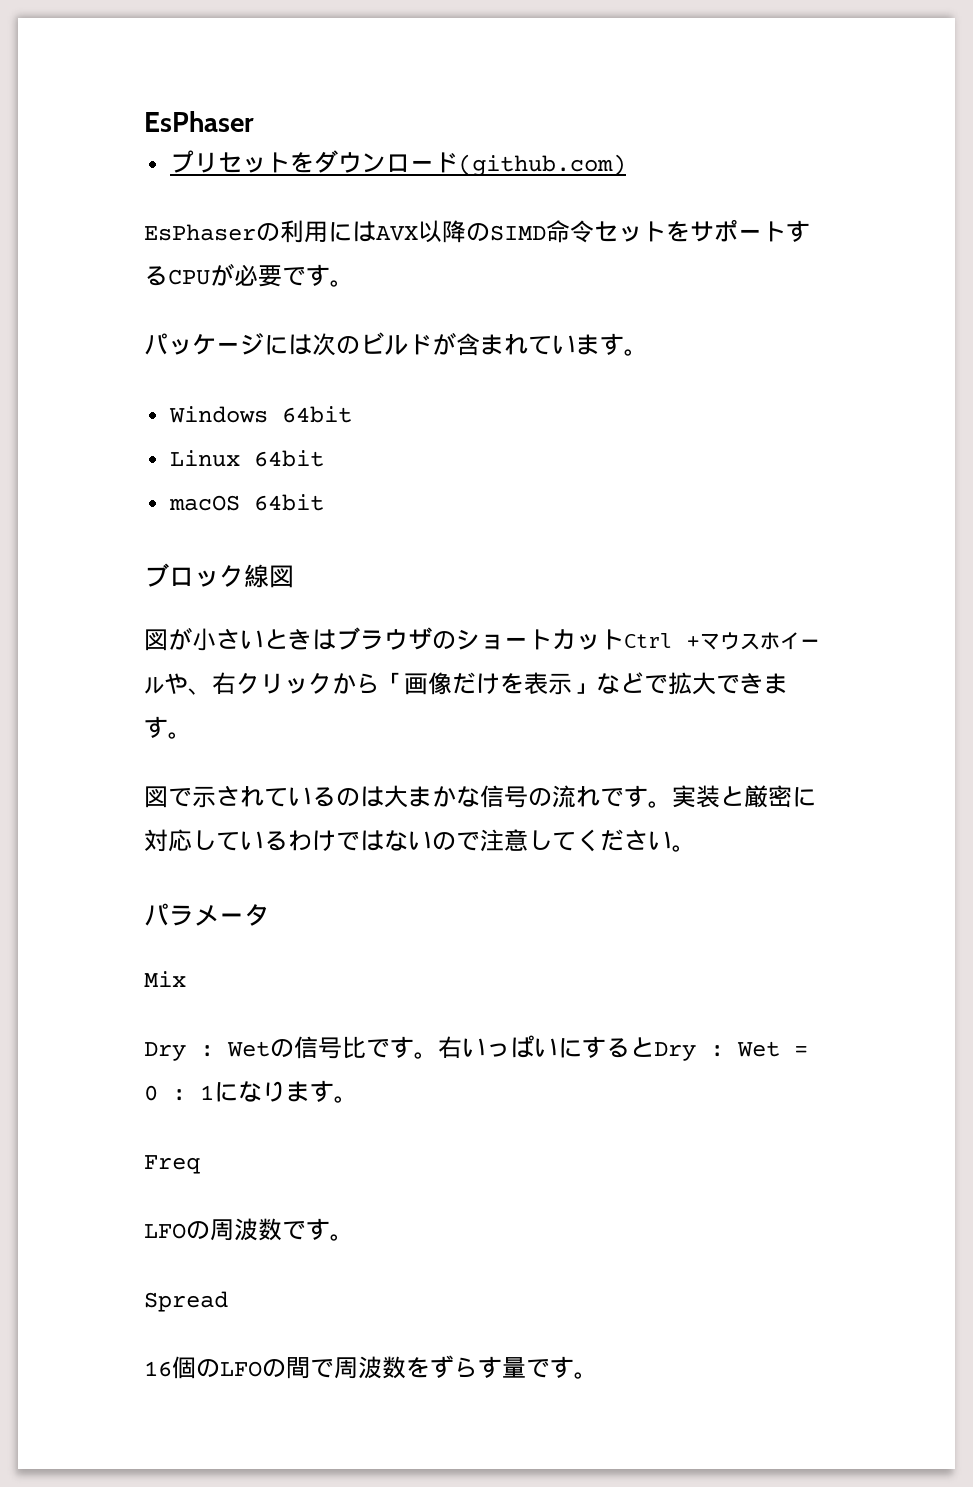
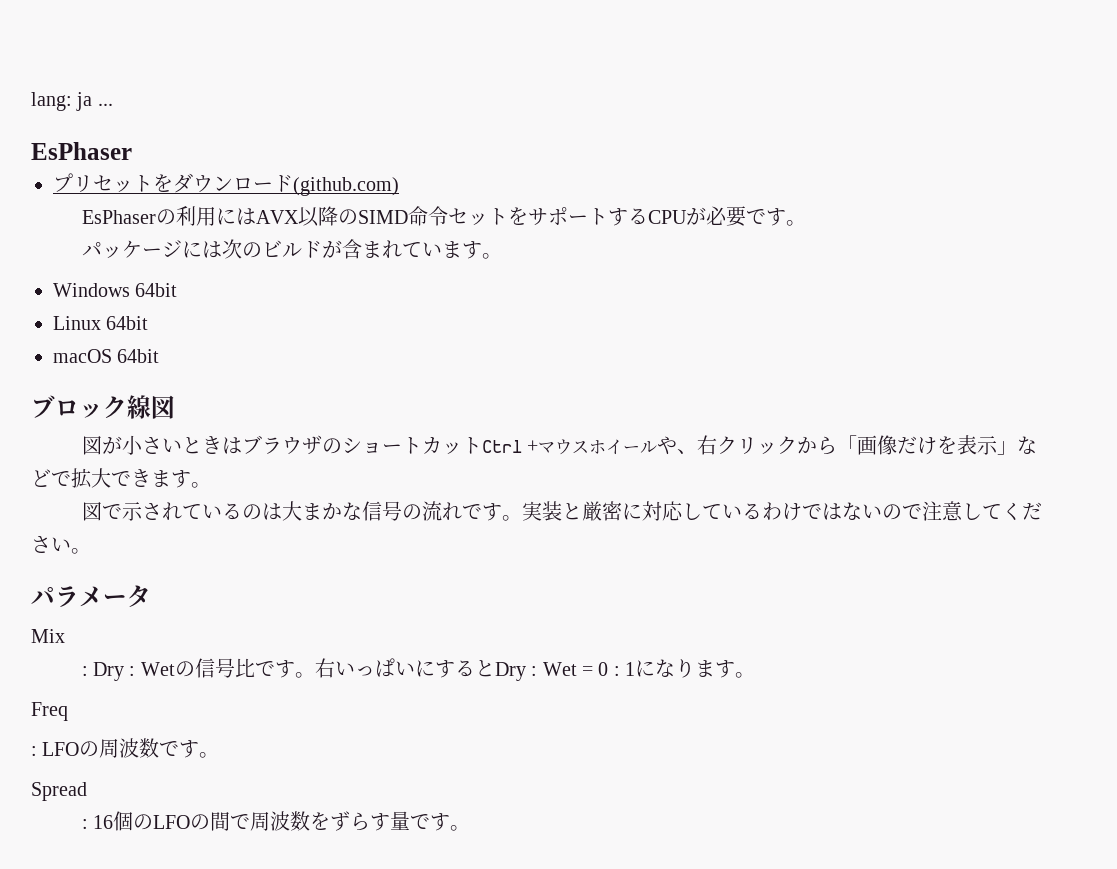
+ lang: ja ...
- Dry : Wetの信号比です。
+ : Dry : Wetの信号比です。
- LFOの周波数です。
+ : LFOの周波数です。
- 16個のLFOの間で周波数をずらす量です。
+ : 16個のLFOの間で周波数をずらす量です。

